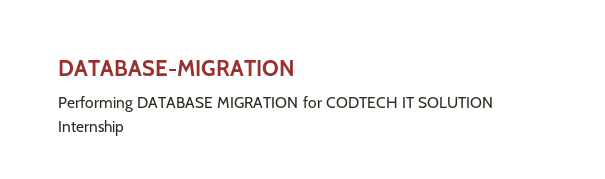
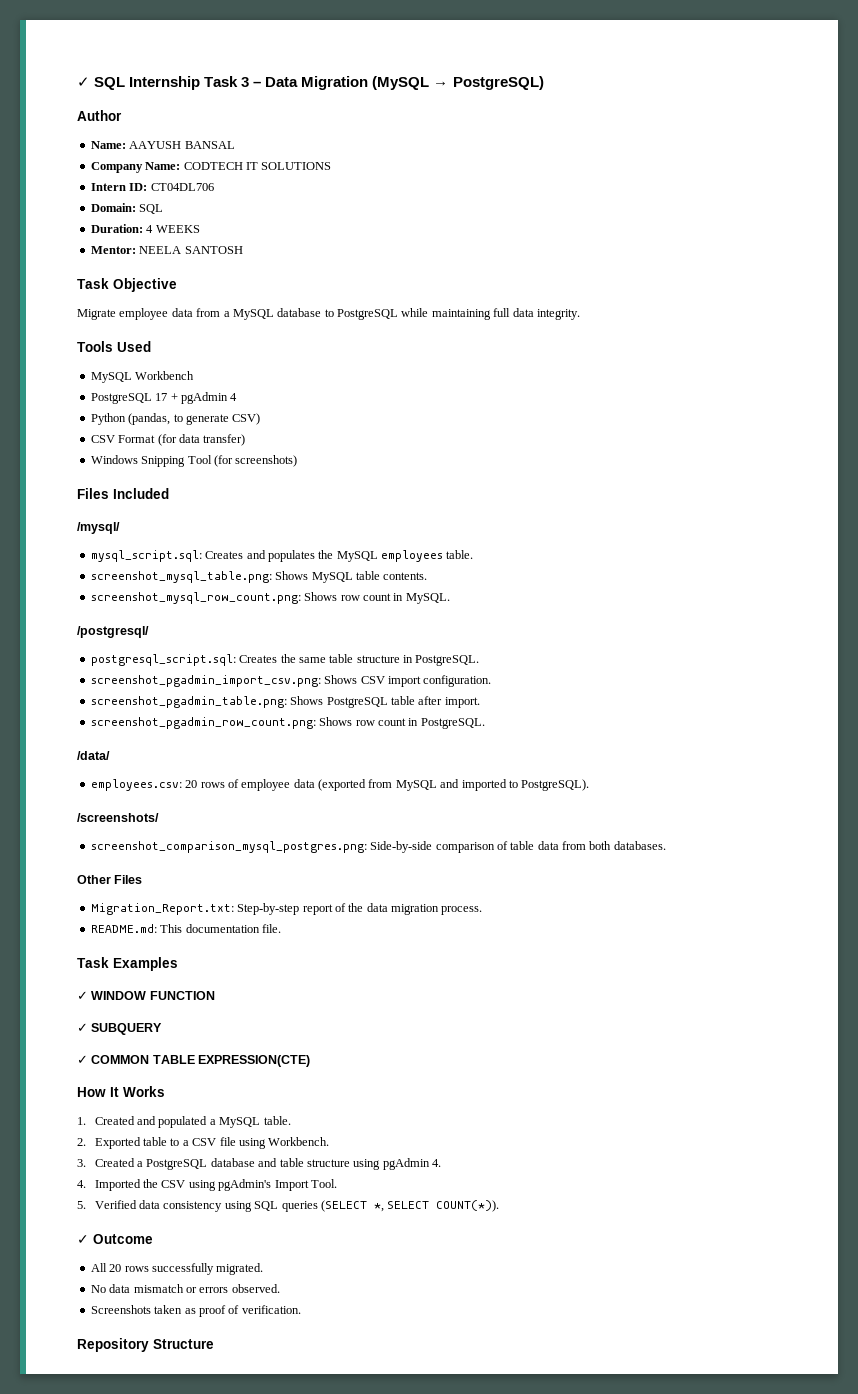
- DATABASE-MIGRATION
- Performing DATABASE MIGRATION for CODTECH IT SOLUTION Internship
+ ✓ SQL Internship Task 3 – Data Migration (MySQL → PostgreSQL)
+ Author
+ Name: AAYUSH BANSAL
+ Company Name: CODTECH IT SOLUTIONS
+ Intern ID: CT04DL706
+ Domain: SQL
+ Duration: 4 WEEKS
+ Mentor: NEELA SANTOSH
+ Task Objective
+ Migrate employee data from a MySQL database to PostgreSQL while maintaining full data integrity.
+ Tools Used
+ MySQL Workbench
+ PostgreSQL 17 + pgAdmin 4
+ Python (pandas, to generate CSV)
+ CSV Format (for data transfer)
+ Windows Snipping Tool (for screenshots)
+ Files Included
+ /mysql/
+ mysql_script.sql: Creates and populates the MySQL employees table.
+ screenshot_mysql_table.png: Shows MySQL table contents.
+ screenshot_mysql_row_count.png: Shows row count in MySQL.
+ /postgresql/
+ postgresql_script.sql: Creates the same table structure in PostgreSQL.
+ screenshot_pgadmin_import_csv.png: Shows CSV import configuration.
+ screenshot_pgadmin_table.png: Shows PostgreSQL table after import.
+ screenshot_pgadmin_row_count.png: Shows row count in PostgreSQL.
+ /data/
+ employees.csv: 20 rows of employee data (exported from MySQL and imported to PostgreSQL).
+ /screenshots/
+ screenshot_comparison_mysql_postgres.png: Side-by-side comparison of table data from both databases.
+ Other Files
+ Migration_Report.txt: Step-by-step report of the data migration process.
+ README.md: This documentation file.
+ Task Examples
+ ✓ WINDOW FUNCTION
+ ✓ SUBQUERY
+ ✓ COMMON TABLE EXPRESSION(CTE)
+ How It Works
+ 1. Created and populated a MySQL table.
+ 2. Exported table to a CSV file using Workbench.
+ 3. Created a PostgreSQL database and table structure using pgAdmin 4.
+ 4. Imported the CSV using pgAdmin's Import Tool.
+ 5. Verified data consistency using SQL queries (SELECT *, SELECT COUNT(*)).
+ ✓ Outcome
+ All 20 rows successfully migrated.
+ No data mismatch or errors observed.
+ Screenshots taken as proof of verification.
+ Repository Structure

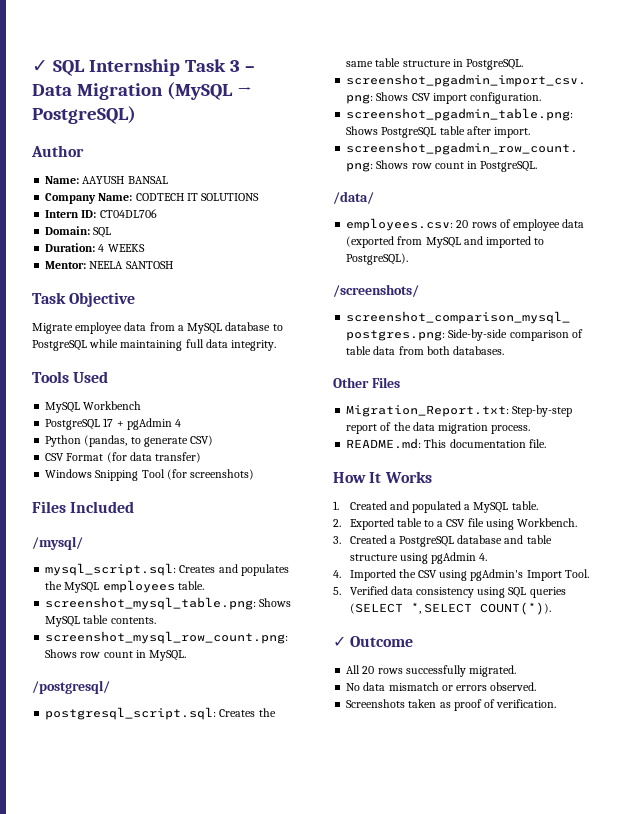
- Task Examples
- ✓ WINDOW FUNCTION
- ✓ SUBQUERY
- ✓ COMMON TABLE EXPRESSION(CTE)
- Repository Structure

